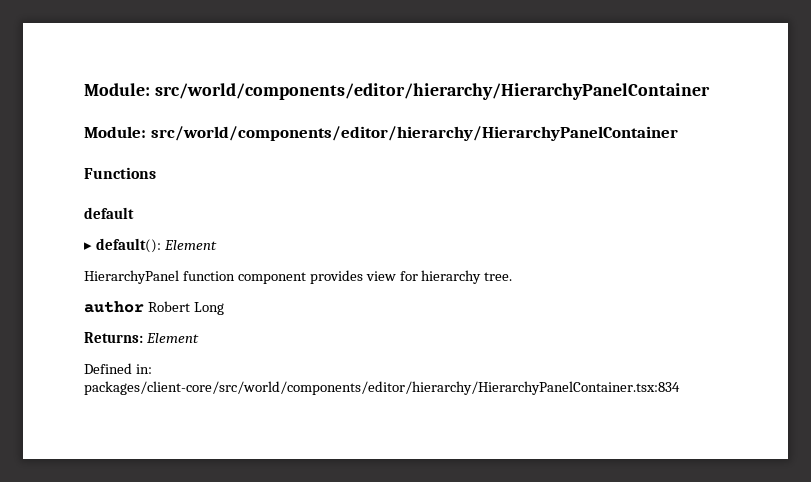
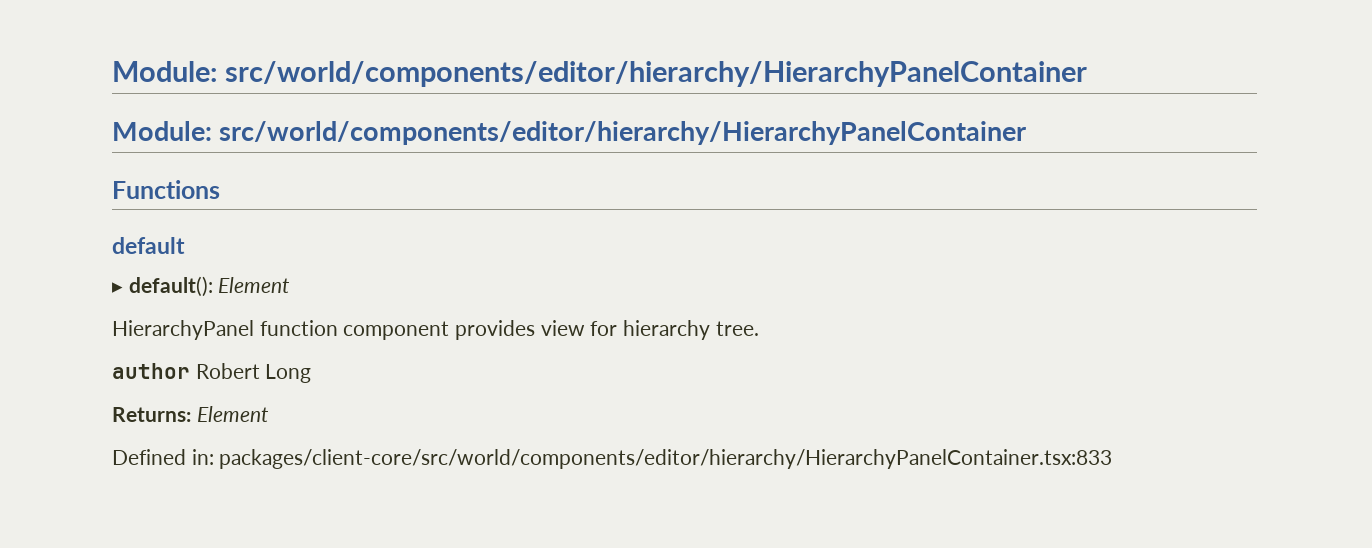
- Defined in: packages/client-core/src/world/components/editor/hierarchy/HierarchyPanelContainer.tsx:834
+ Defined in: packages/client-core/src/world/components/editor/hierarchy/HierarchyPanelContainer.tsx:833

